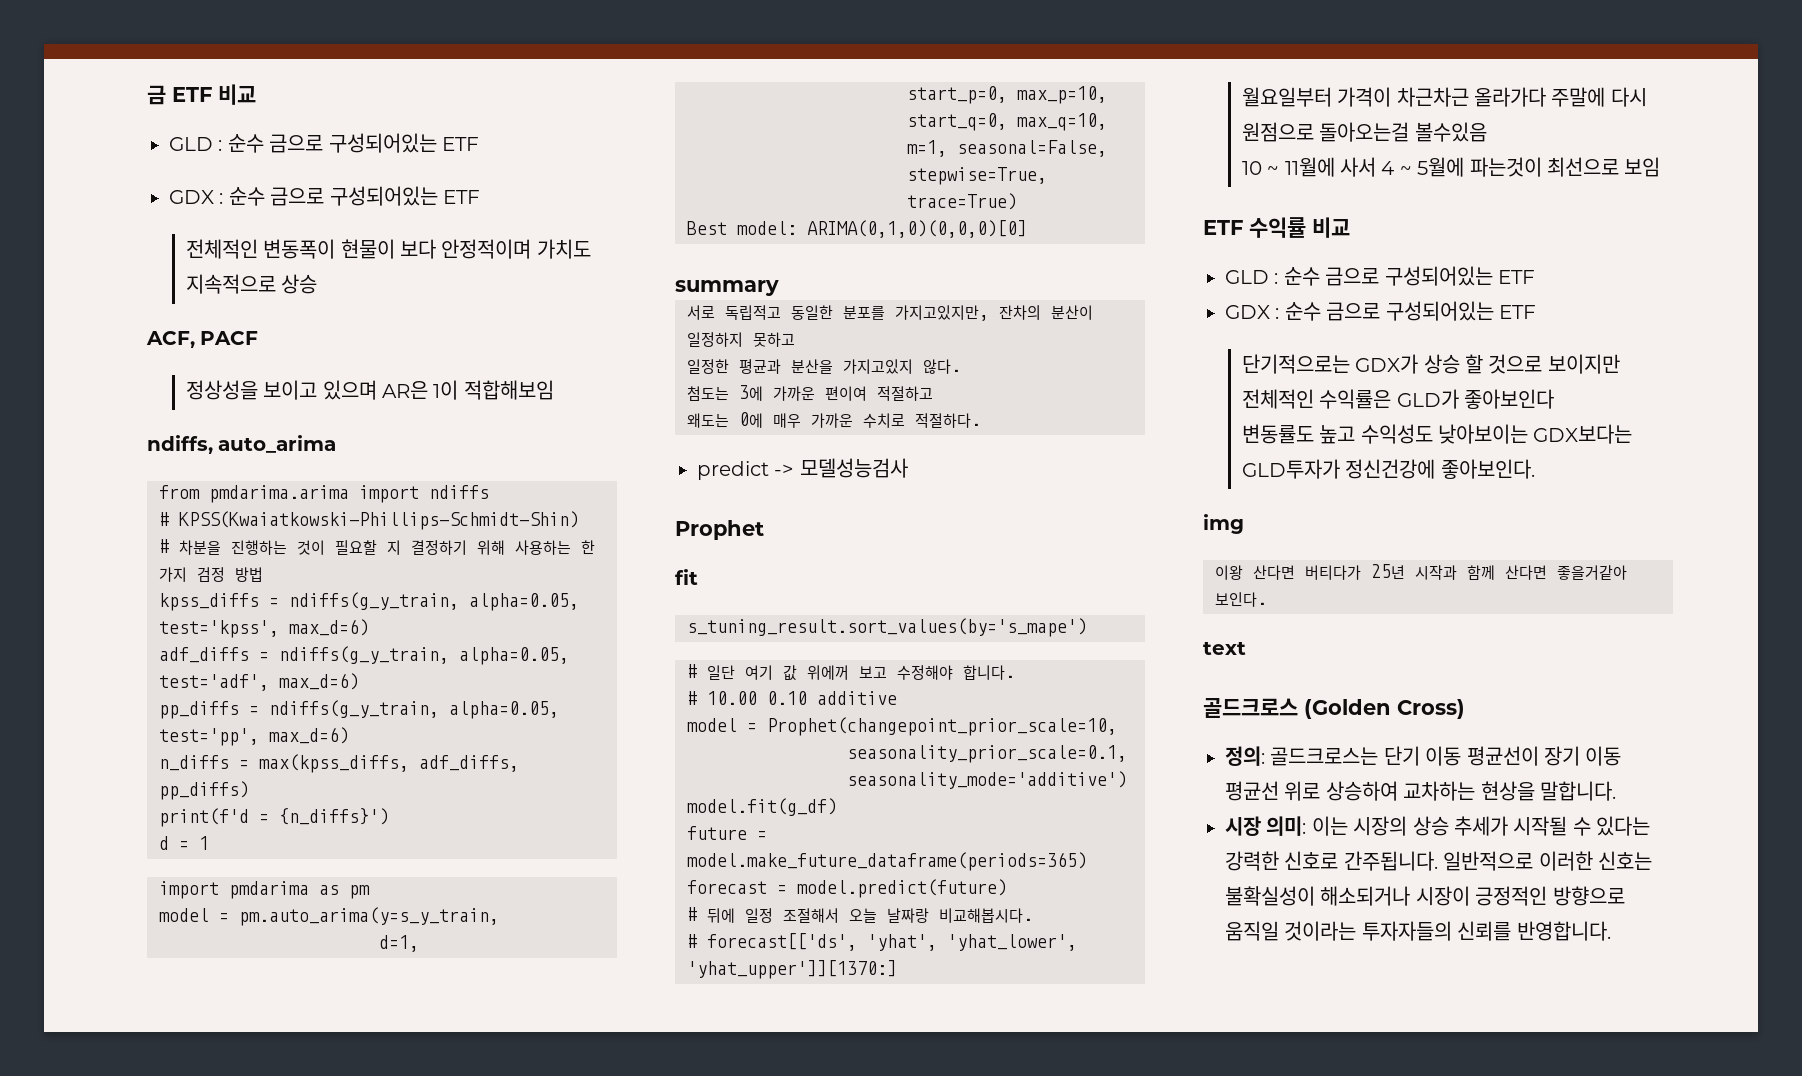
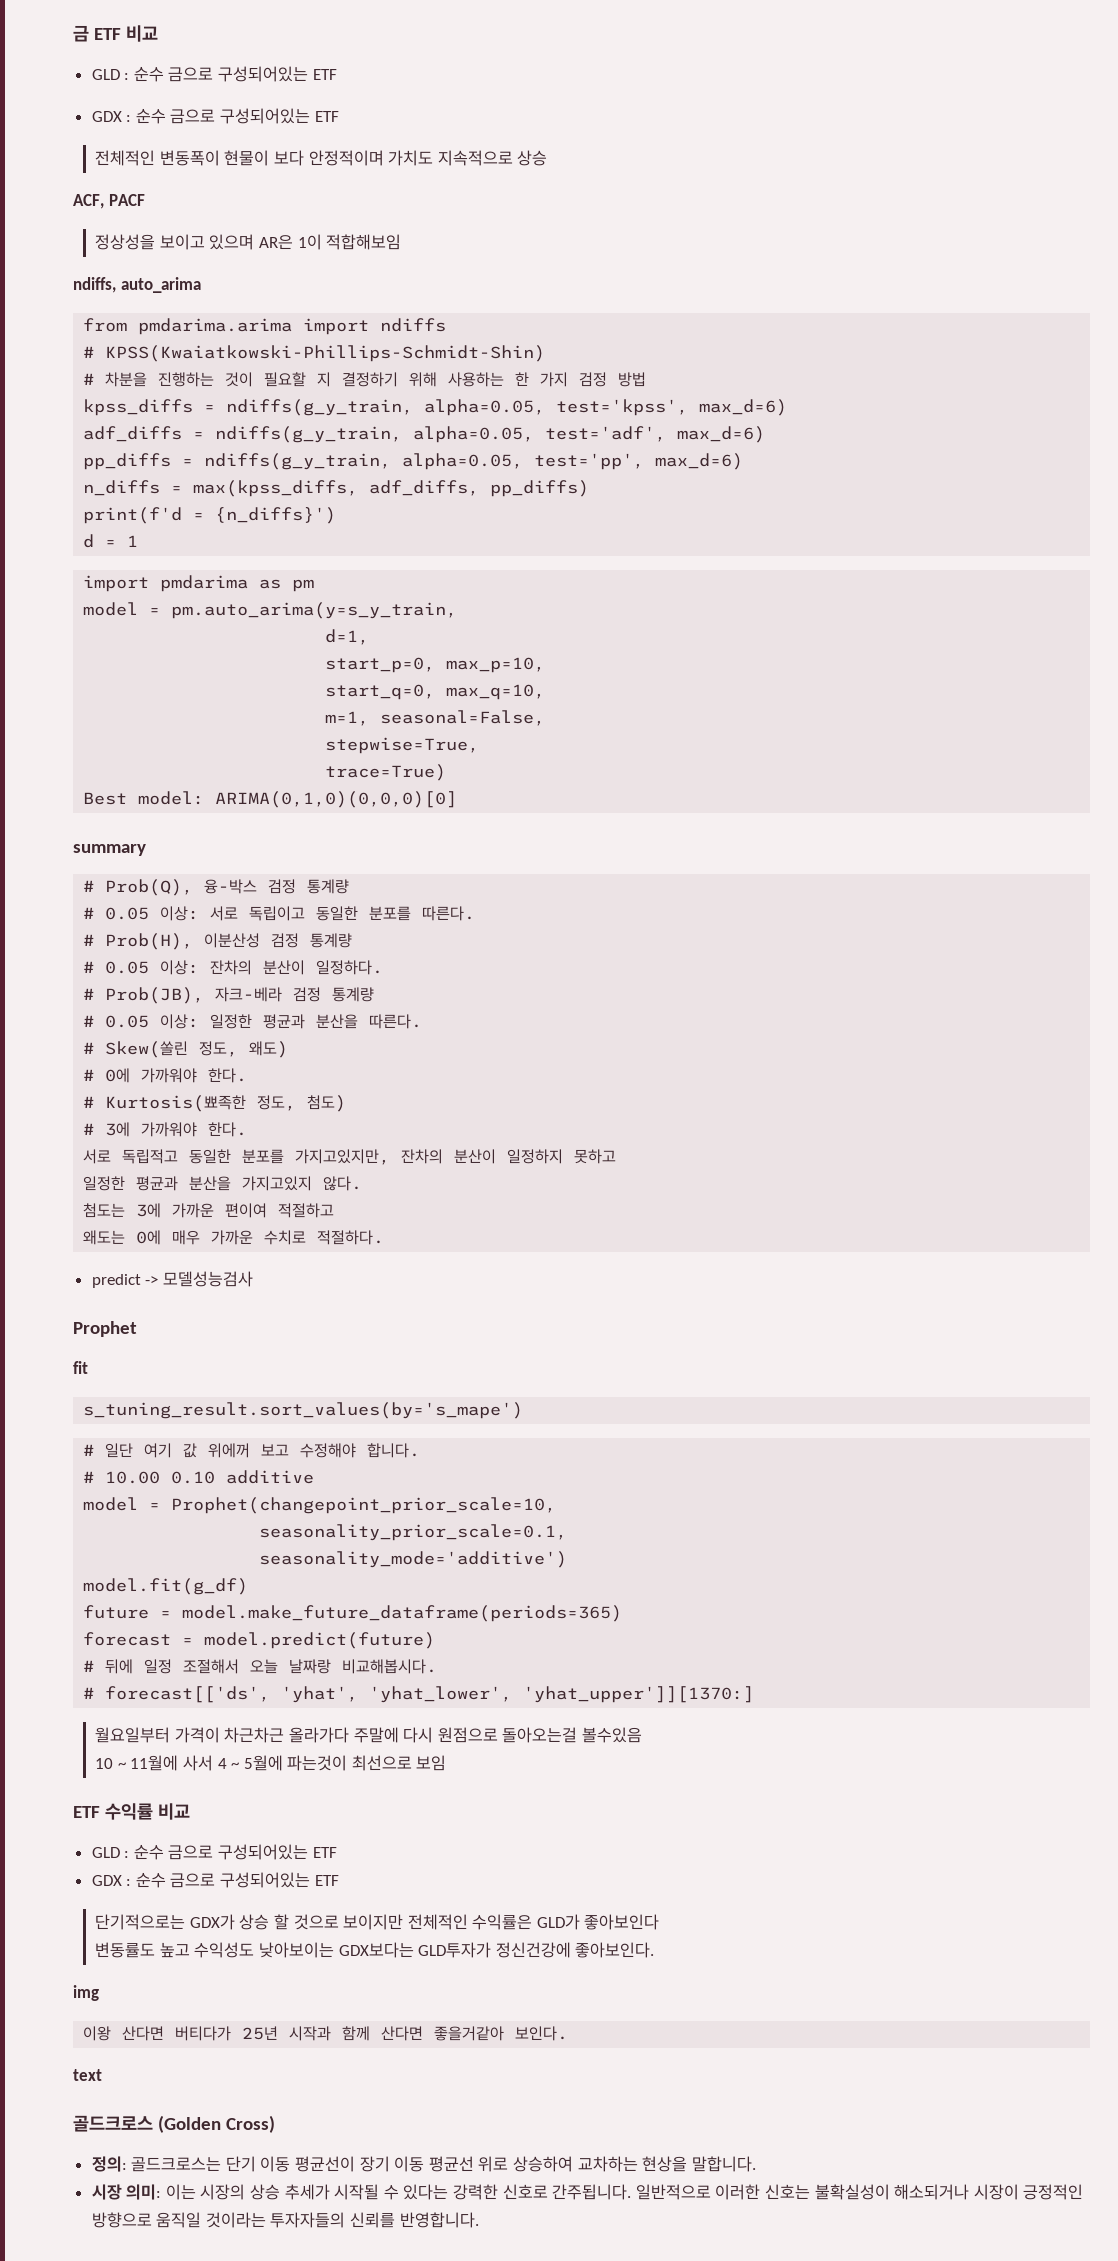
+ # Prob(Q), 융-박스 검정 통계량
+ # 0.05 이상: 서로 독립이고 동일한 분포를 따른다.
+ # Prob(H), 이분산성 검정 통계량
+ # 0.05 이상: 잔차의 분산이 일정하다.
+ # Prob(JB), 자크-베라 검정 통계량
+ # 0.05 이상: 일정한 평균과 분산을 따른다.
+ # Skew(쏠린 정도, 왜도)
+ # 0에 가까워야 한다.
+ # Kurtosis(뾰족한 정도, 첨도)
+ # 3에 가까워야 한다.

